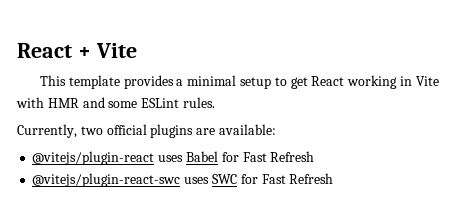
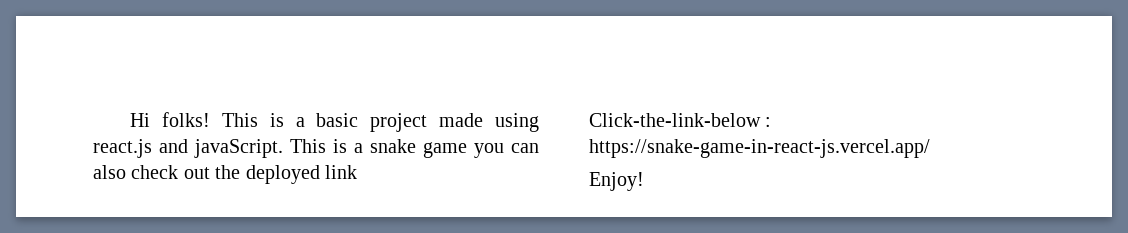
- React + Vite
- This template provides a minimal setup to get React working in Vite with HMR and some ESLint rules.
- Currently, two official plugins are available:
- @vitejs/plugin-react uses Babel for Fast Refresh
- @vitejs/plugin-react-swc uses SWC for Fast Refresh
+ Hi folks! This is a basic project made using react.js and javaScript. This is a snake game you can also check out the deployed link
+ Click-the-link-below : https://snake-game-in-react-js.vercel.app/
+ Enjoy!

